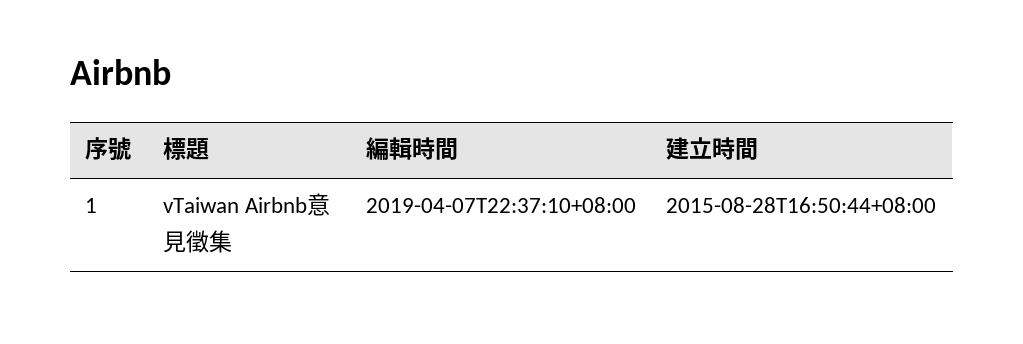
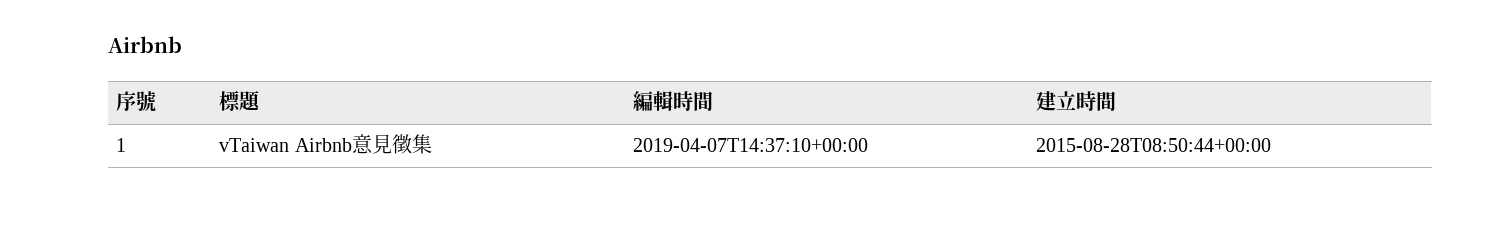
- 1 | vTaiwan Airbnb意見徵集 | 2019-04-07T22:37:10+08:00 | 2015-08-28T16:50:44+08:00
+ 1 | vTaiwan Airbnb意見徵集 | 2019-04-07T14:37:10+00:00 | 2015-08-28T08:50:44+00:00

